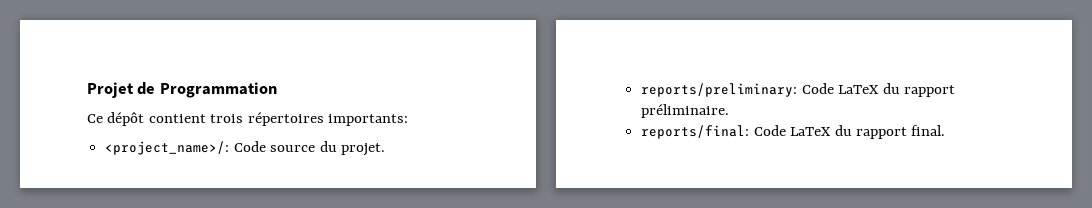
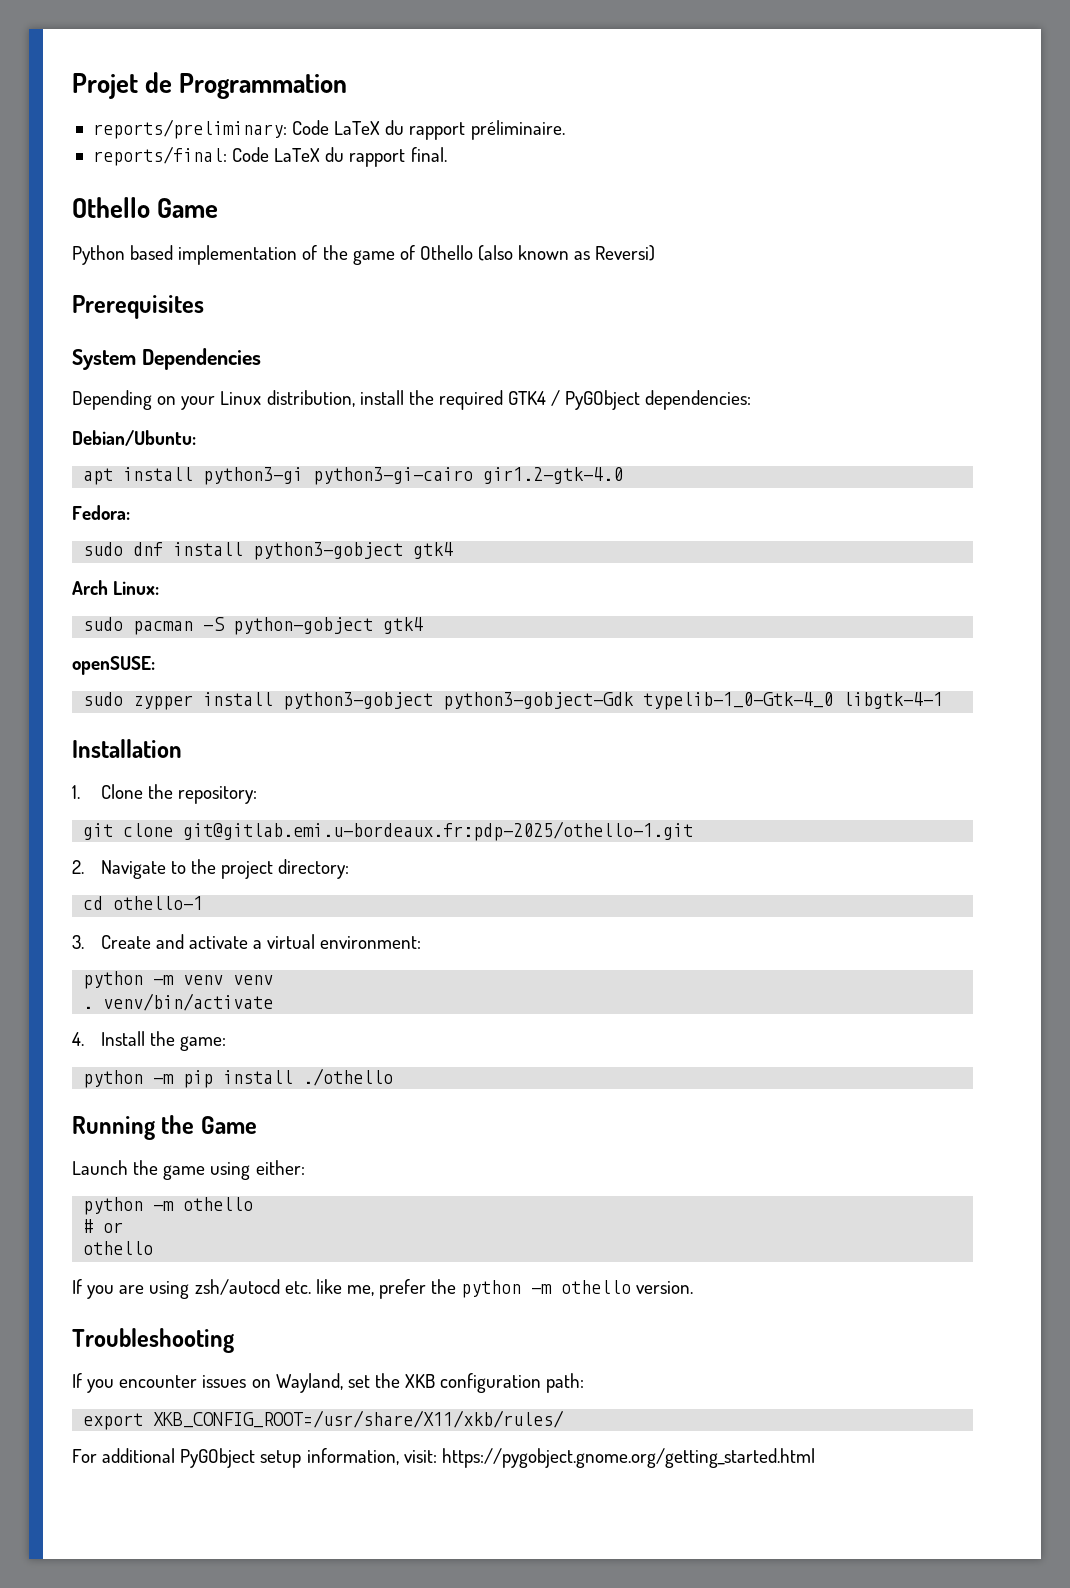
- Ce dépôt contient trois répertoires importants:
- <project_name>/: Code source du projet.
+ Othello Game
+ Python based implementation of the game of Othello (also known as Reversi)
+ Prerequisites
+ System Dependencies
+ Depending on your Linux distribution, install the required GTK4 / PyGObject dependencies:
+ Debian/Ubuntu:
+ apt install python3-gi python3-gi-cairo gir1.2-gtk-4.0
+ Fedora:
+ sudo dnf install python3-gobject gtk4
+ Arch Linux:
+ sudo pacman -S python-gobject gtk4
+ openSUSE:
+ sudo zypper install python3-gobject python3-gobject-Gdk typelib-1_0-Gtk-4_0 libgtk-4-1
+ Installation
+ 1. Clone the repository:
+ git clone git@gitlab.emi.u-bordeaux.fr:pdp-2025/othello-1.git
+ 2. Navigate to the project directory:
+ cd othello-1
+ 3. Create and activate a virtual environment:
+ python -m venv venv
+ . venv/bin/activate
+ 4. Install the game:
+ python -m pip install ./othello
+ Running the Game
+ Launch the game using either:
+ python -m othello
+ # or
+ othello
+ If you are using zsh/autocd etc. like me, prefer the python -m othello version.
+ Troubleshooting
+ If you encounter issues on Wayland, set the XKB configuration path:
+ export XKB_CONFIG_ROOT=/usr/share/X11/xkb/rules/
+ For additional PyGObject setup information, visit: https://pygobject.gnome.org/getting_started.html

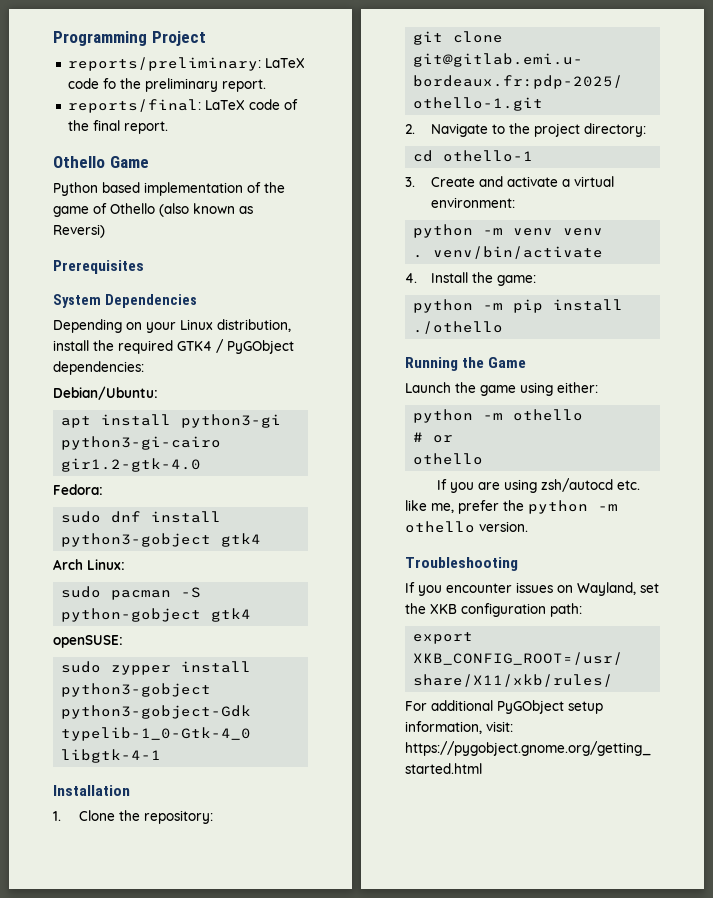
- Projet de Programmation
- reports/preliminary: Code LaTeX du rapport préliminaire.
- reports/final: Code LaTeX du rapport final.
+ Programming Project
+ reports/preliminary: LaTeX code fo the preliminary report.
+ reports/final: LaTeX code of the final report.

